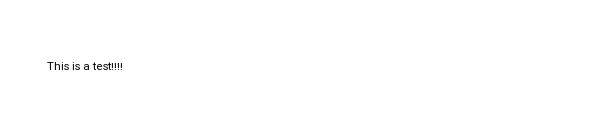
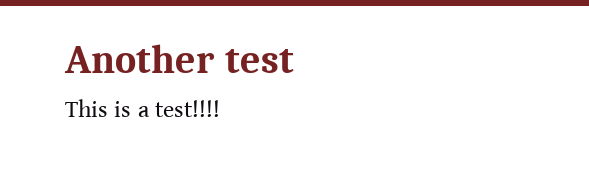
+ Another test

